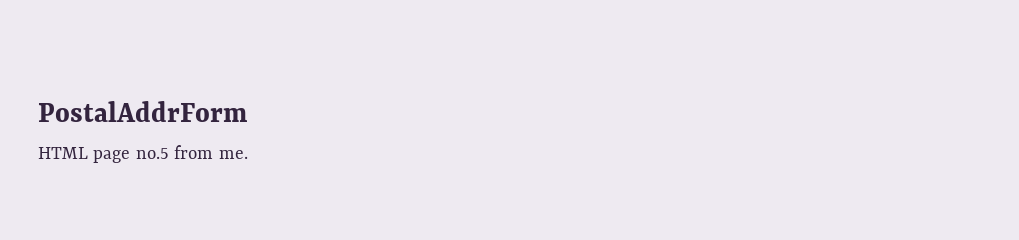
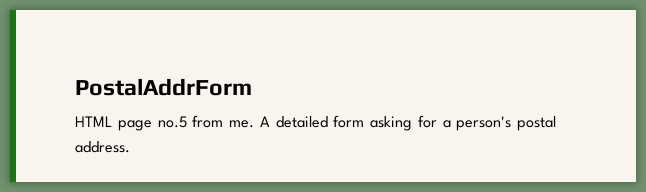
+ A detailed form asking for a person's postal address.

